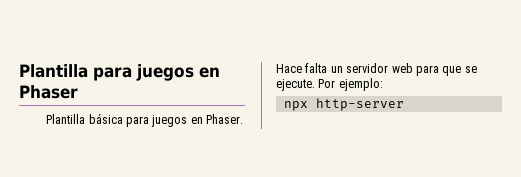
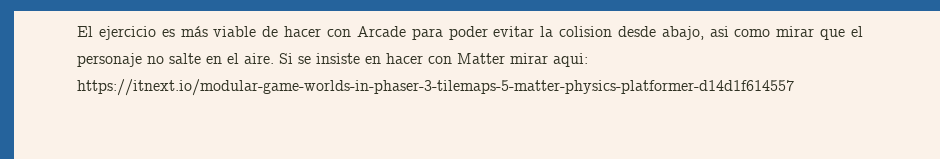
- Plantilla para juegos en Phaser
- Plantilla básica para juegos en Phaser. Hace falta un servidor web para que se ejecute. Por ejemplo:
- npx http-server
+ El ejercicio es más viable de hacer con Arcade para poder evitar la colision desde abajo, asi como mirar que el personaje no salte en el aire. Si se insiste en hacer con Matter mirar aqui: https://itnext.io/modular-game-worlds-in-phaser-3-tilemaps-5-matter-physics-platformer-d14d1f614557

